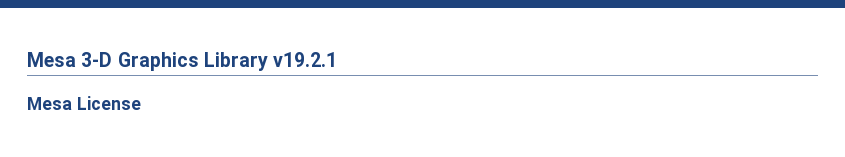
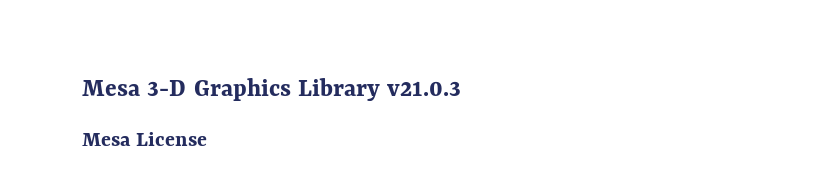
- Mesa 3-D Graphics Library v19.2.1
+ Mesa 3-D Graphics Library v21.0.3

